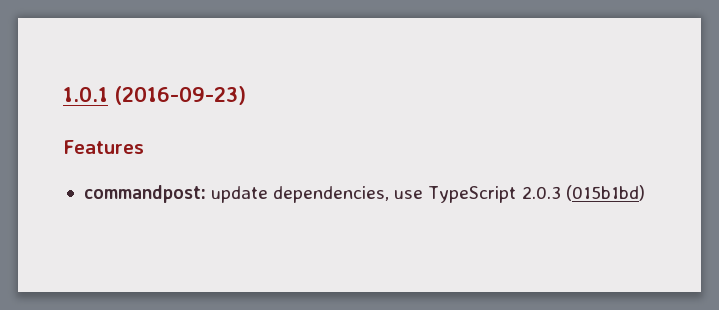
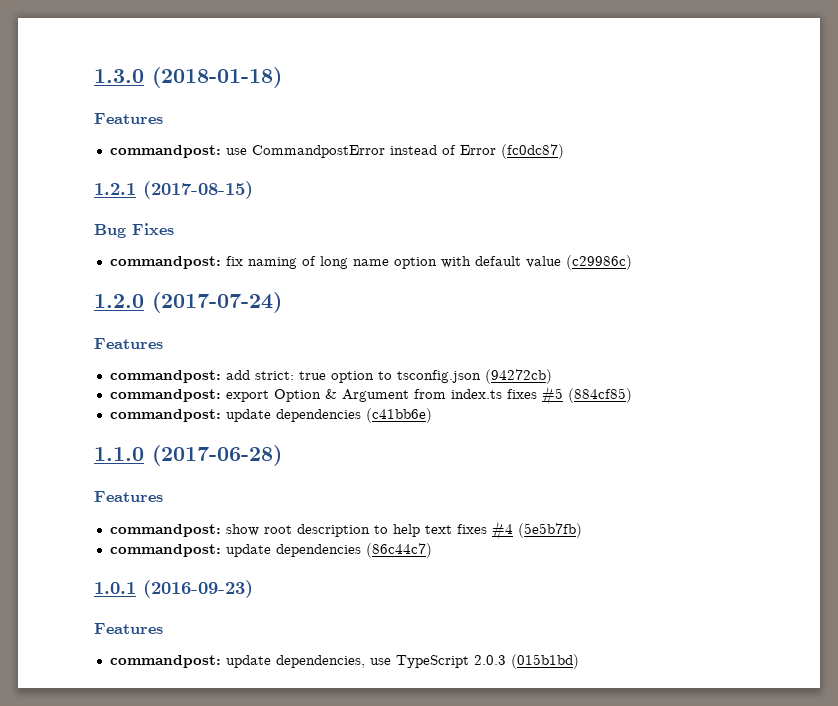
+ 1.3.0 (2018-01-18)
+ Features
+ commandpost: use CommandpostError instead of Error (fc0dc87)
+ 1.2.1 (2017-08-15)
+ Bug Fixes
+ commandpost: fix naming of long name option with default value (c29986c)
+ 1.2.0 (2017-07-24)
+ Features
+ commandpost: add strict: true option to tsconfig.json (94272cb)
+ commandpost: export Option & Argument from index.ts fixes #5 (884cf85)
+ commandpost: update dependencies (c41bb6e)
+ 1.1.0 (2017-06-28)
+ Features
+ commandpost: show root description to help text fixes #4 (5e5b7fb)
+ commandpost: update dependencies (86c44c7)

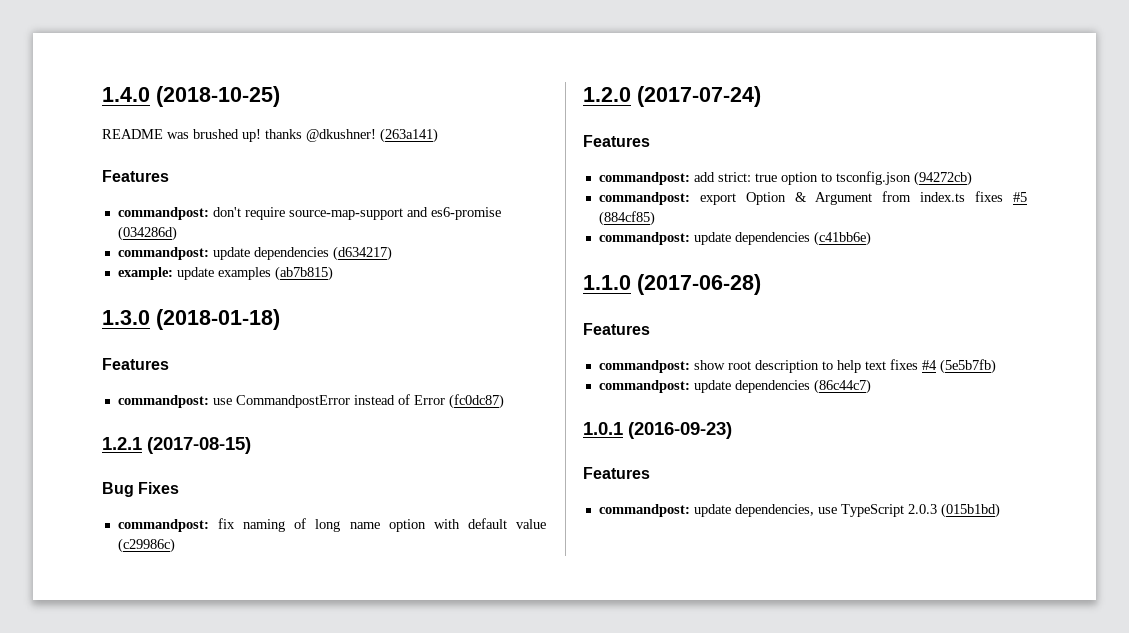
+ 1.4.0 (2018-10-25)
+ README was brushed up! thanks @dkushner! (263a141)
+ Features
+ commandpost: don't require source-map-support and es6-promise (034286d)
+ commandpost: update dependencies (d634217)
+ example: update examples (ab7b815)

